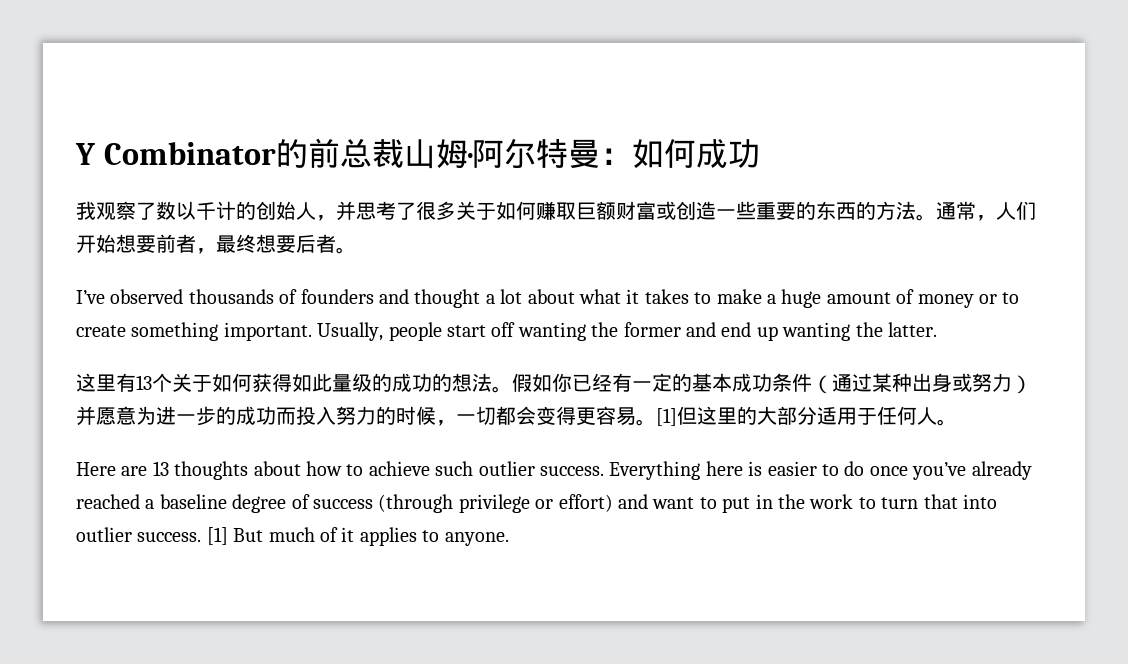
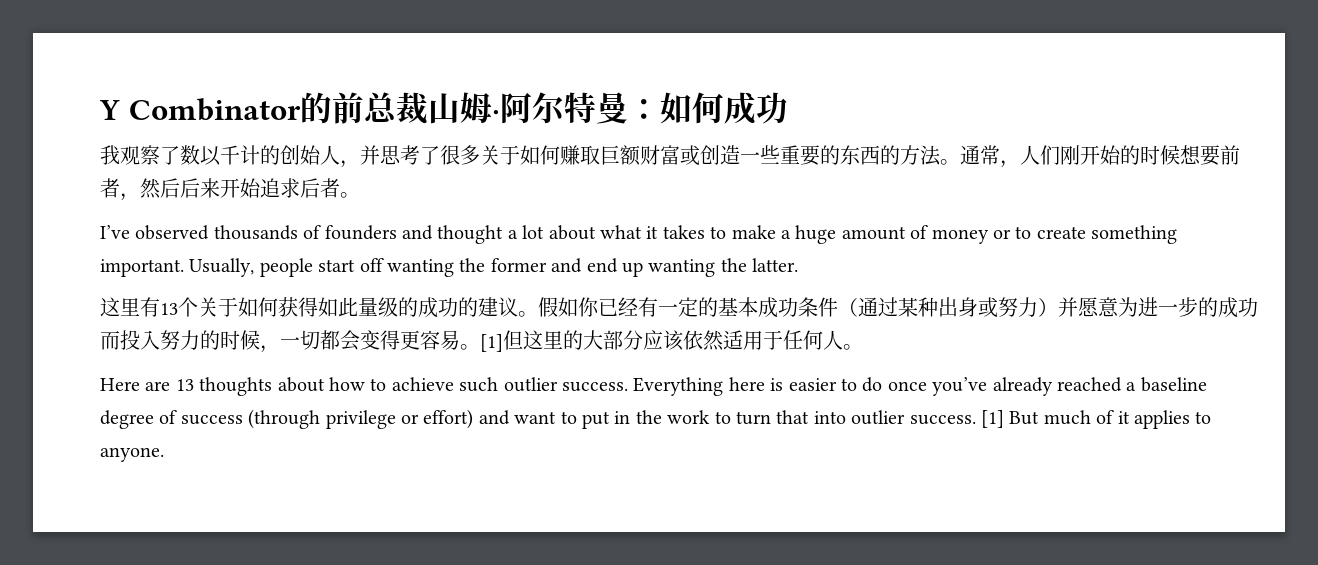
- 通常，人们开始想要前者，最终想要后者。
+ 通常，人们刚开始的时候想要前者，然后后来开始追求后者。
- 这里有13个关于如何获得如此量级的成功的想法。
+ 这里有13个关于如何获得如此量级的成功的建议。
- [1]但这里的大部分适用于任何人。
+ [1]但这里的大部分应该依然适用于任何人。

